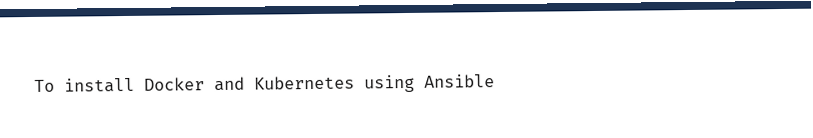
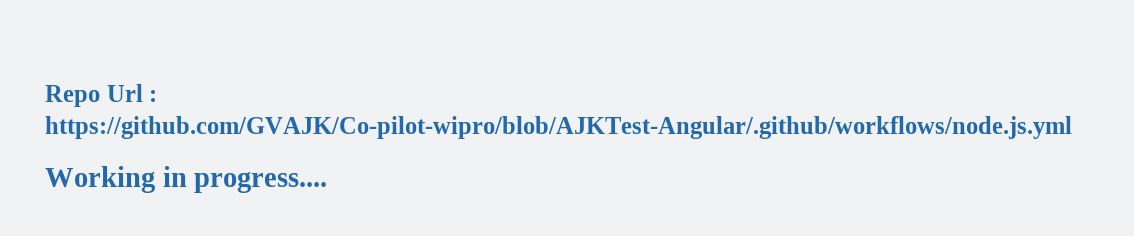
- To install Docker and Kubernetes using Ansible
+ Repo Url : https://github.com/GVAJK/Co-pilot-wipro/blob/AJKTest-Angular/.github/workflows/node.js.yml
+ Working in progress....

